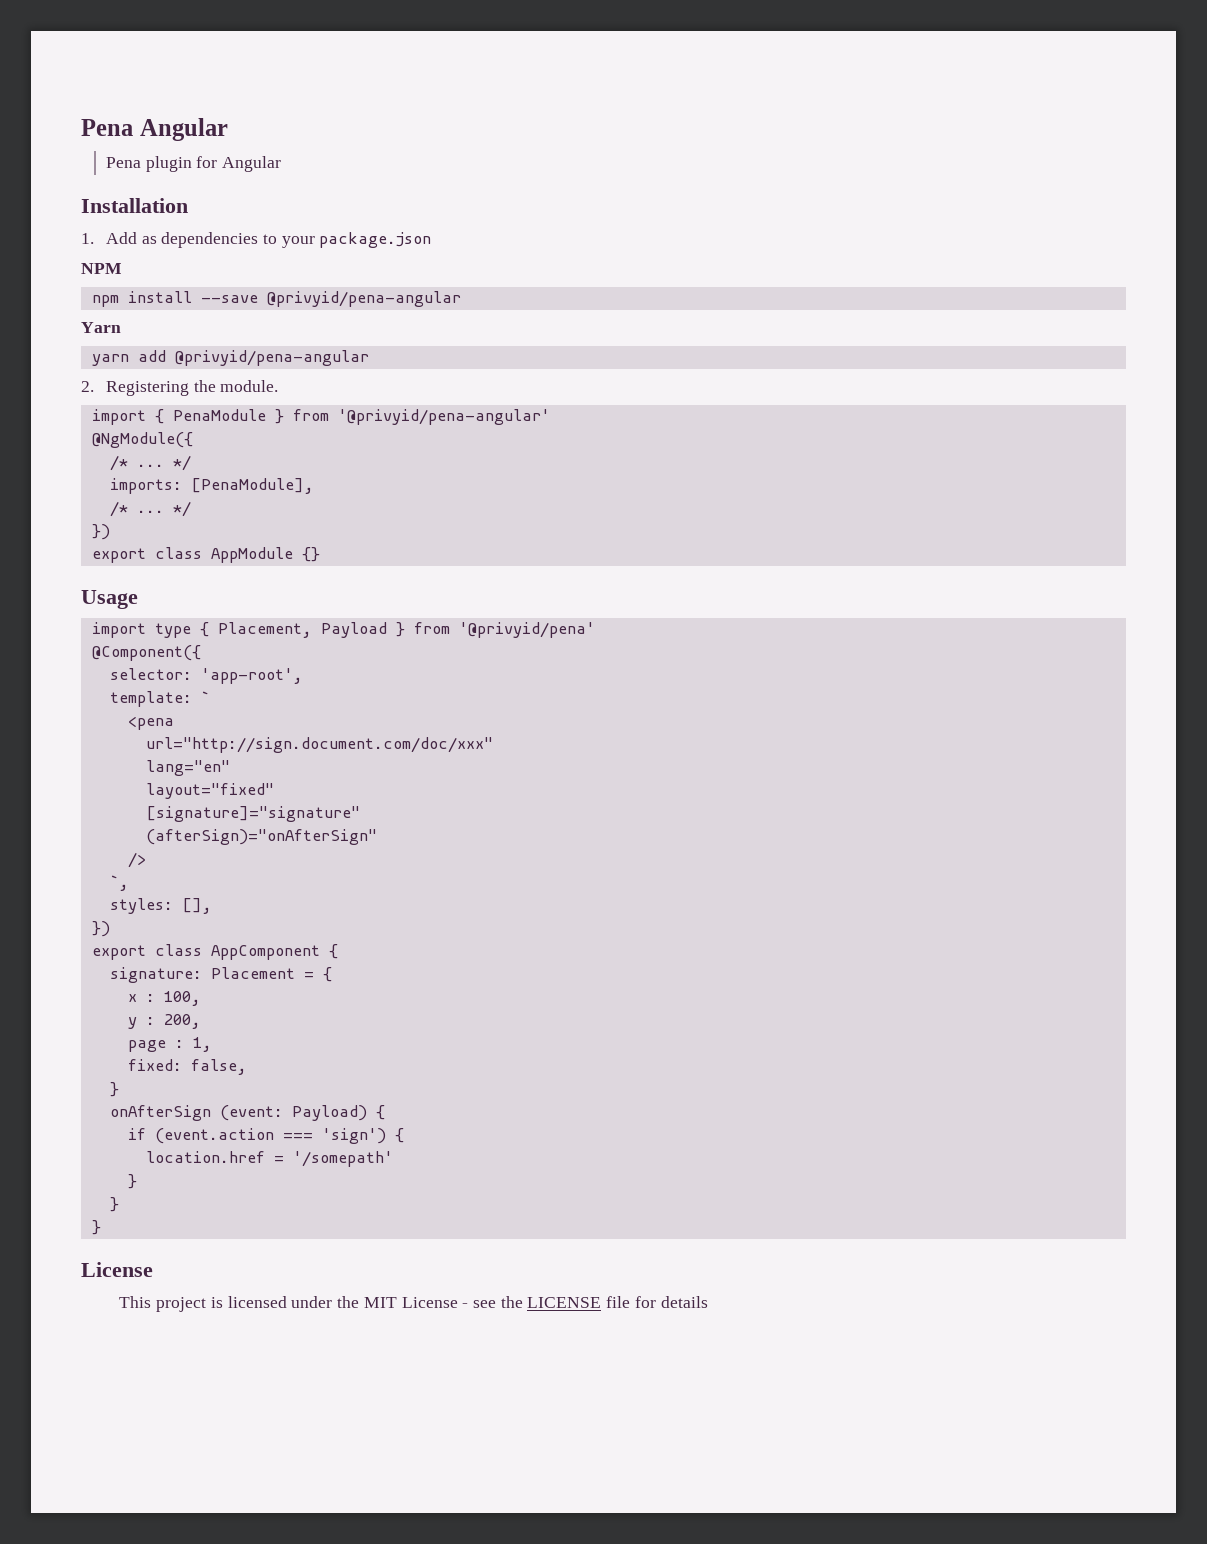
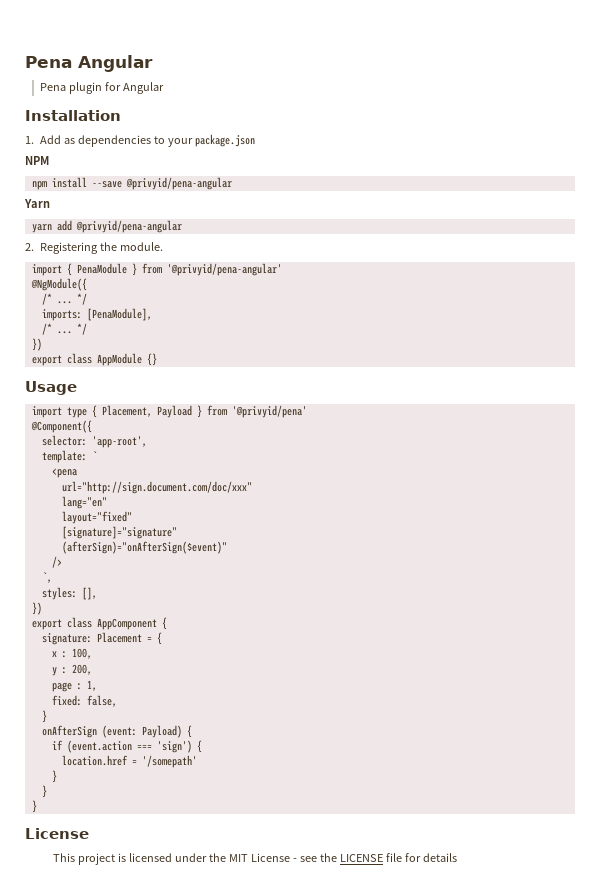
- (afterSign)="onAfterSign"
+ (afterSign)="onAfterSign($event)"

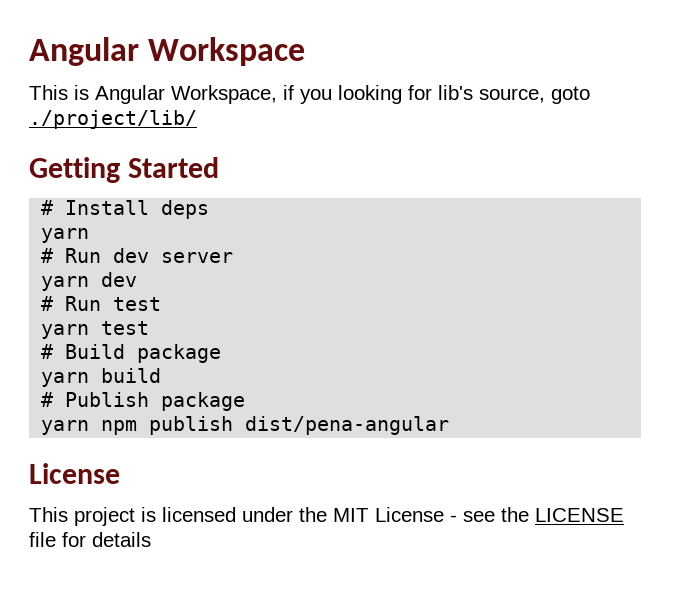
- Pena Angular
- Pena plugin for Angular
- Installation
- 1. Add as dependencies to your package.json
- NPM
- npm install --save @privyid/pena-angular
- Yarn
- yarn add @privyid/pena-angular
- 2. Registering the module.
- import { PenaModule } from '@privyid/pena-angular'
- @NgModule({
- /* ... */
- imports: [PenaModule],
- /* ... */
- })
- export class AppModule {}
- Usage
- import type { Placement, Payload } from '@privyid/pena'
- @Component({
- selector: 'app-root',
- template: `
- <pena
- url="http://sign.document.com/doc/xxx"
- lang="en"
- layout="fixed"
- [signature]="signature"
- (afterSign)="onAfterSign($event)"
- />
- `,
- styles: [],
- })
- export class AppComponent {
- signature: Placement = {
- x : 100,
- y : 200,
- page : 1,
- fixed: false,
- }
- onAfterSign (event: Payload) {
- if (event.action === 'sign') {
- location.href = '/somepath'
- }
- }
- }
+ Angular Workspace
+ This is Angular Workspace, if you looking for lib's source, goto ./project/lib/
+ Getting Started
+ # Install deps
+ yarn
+ # Run dev server
+ yarn dev
+ # Run test
+ yarn test
+ # Build package
+ yarn build
+ # Publish package
+ yarn npm publish dist/pena-angular

